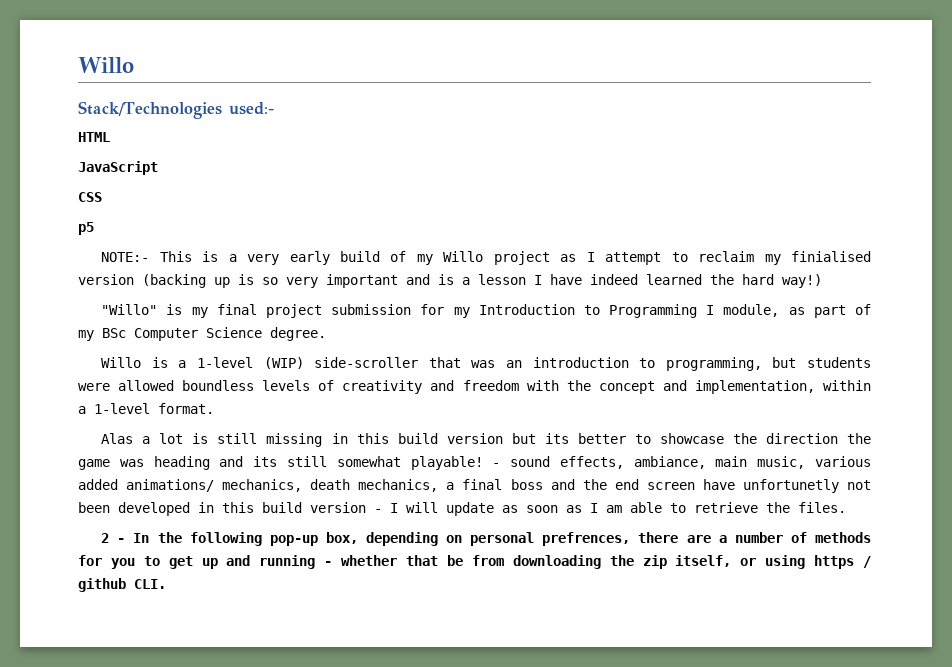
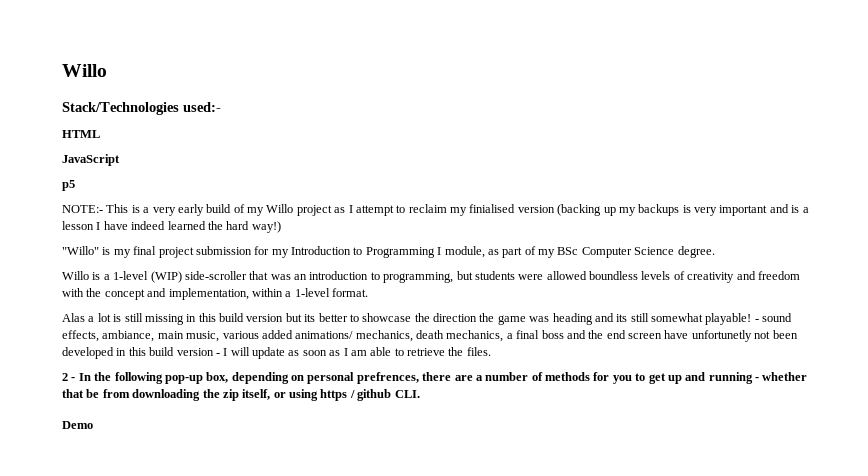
- CSS
- NOTE:- This is a very early build of my Willo project as I attempt to reclaim my finialised version (backing up is so very important and is a lesson I have indeed learned the hard way!)
+ NOTE:- This is a very early build of my Willo project as I attempt to reclaim my finialised version (backing up my backups is very important and is a lesson I have indeed learned the hard way!)
+ Demo

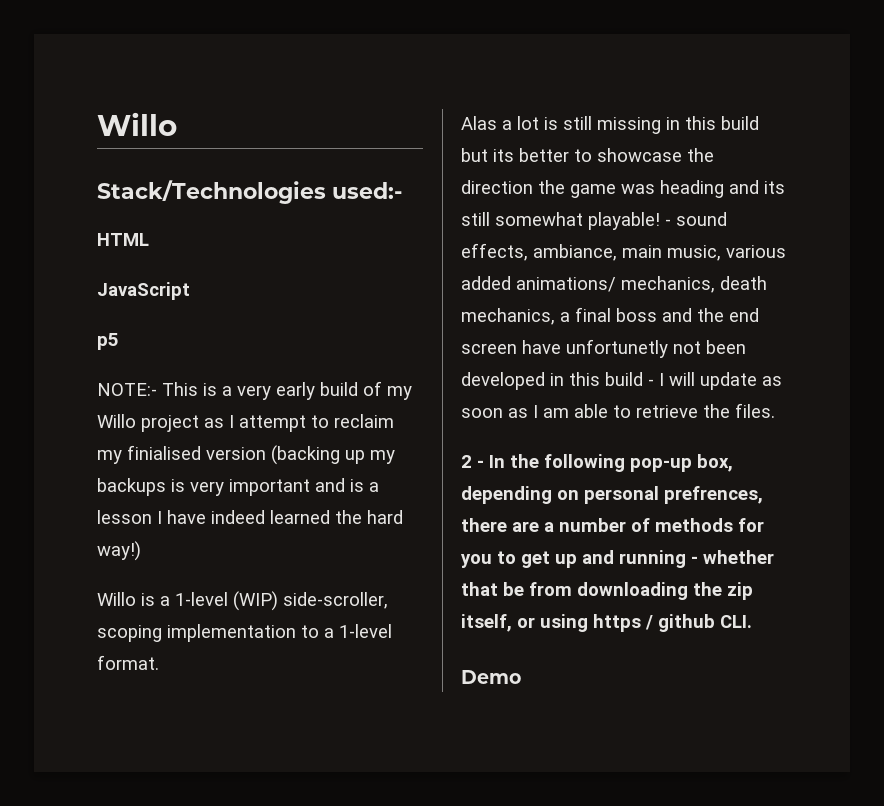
- "Willo" is my final project submission for my Introduction to Programming I module, as part of my BSc Computer Science degree.
- Willo is a 1-level (WIP) side-scroller that was an introduction to programming, but students were allowed boundless levels of creativity and freedom with the concept and implementation, within a 1-level format.
+ Willo is a 1-level (WIP) side-scroller, scoping implementation to a 1-level format.
- Alas a lot is still missing in this build version but its better to showcase the direction the game was heading and its still somewhat playable!
+ Alas a lot is still missing in this build but its better to showcase the direction the game was heading and its still somewhat playable!
- - sound effects, ambiance, main music, various added animations/ mechanics, death mechanics, a final boss and the end screen have unfortunetly not been developed in this build version - I will update as soon as I am able to retrieve the files.
+ - sound effects, ambiance, main music, various added animations/ mechanics, death mechanics, a final boss and the end screen have unfortunetly not been developed in this build - I will update as soon as I am able to retrieve the files.

